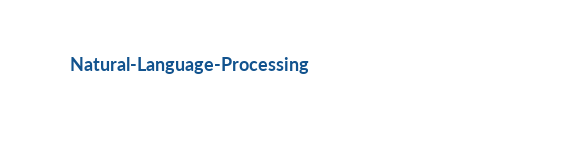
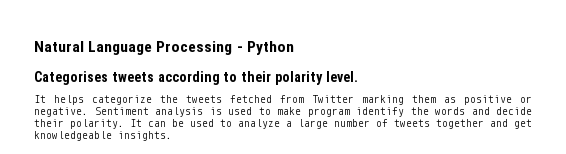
- Natural-Language-Processing
+ Natural Language Processing - Python
+ Categorises tweets according to their polarity level.
+ It helps categorize the tweets fetched from Twitter marking them as positive or negative. Sentiment analysis is used to make program identify the words and decide their polarity. It can be used to analyze a large number of tweets together and get knowledgeable insights.

